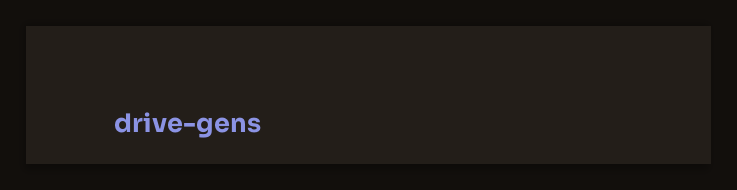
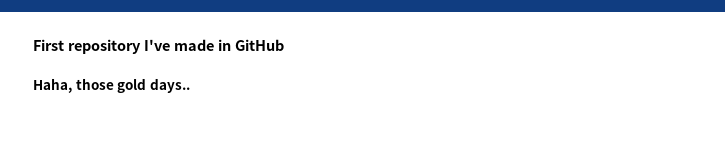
- drive-gens
+ First repository I've made in GitHub
+ Haha, those gold days..

